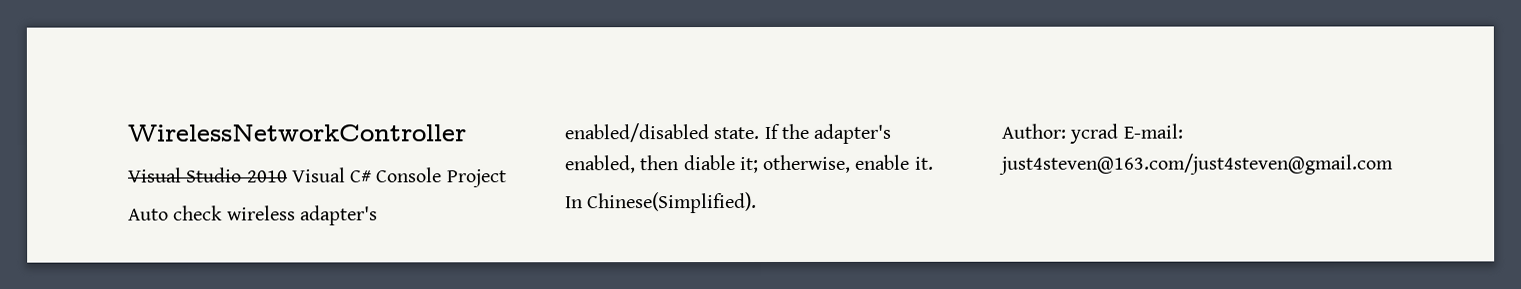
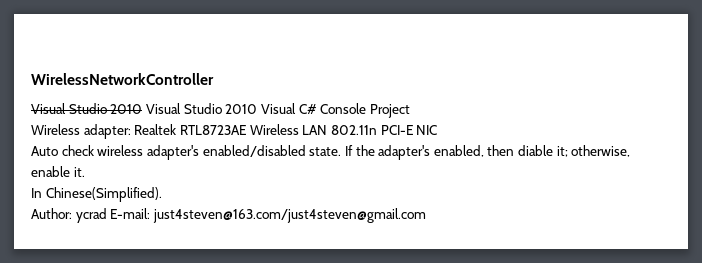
- Visual Studio 2010 Visual C# Console Project
+ Visual Studio 2010 Visual Studio 2010 Visual C# Console Project
+ Wireless adapter: Realtek RTL8723AE Wireless LAN 802.11n PCI-E NIC

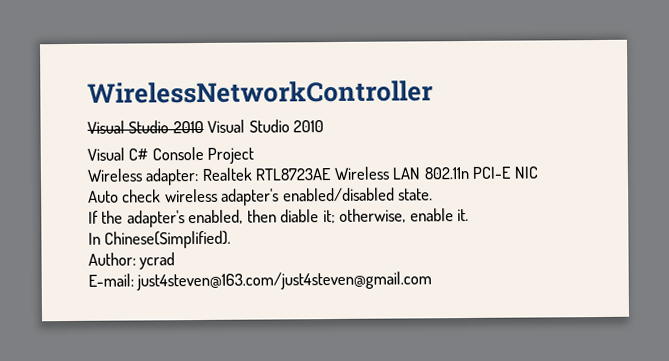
- Visual Studio 2010 Visual Studio 2010 Visual C# Console Project
+ Visual Studio 2010 Visual Studio 2010
+ Visual C# Console Project
- Auto check wireless adapter's enabled/disabled state. If the adapter's enabled, then diable it; otherwise, enable it.
+ Auto check wireless adapter's enabled/disabled state.
+ If the adapter's enabled, then diable it; otherwise, enable it.
- Author: ycrad E-mail: just4steven@163.com/just4steven@gmail.com
+ Author: ycrad
+ E-mail: just4steven@163.com/just4steven@gmail.com

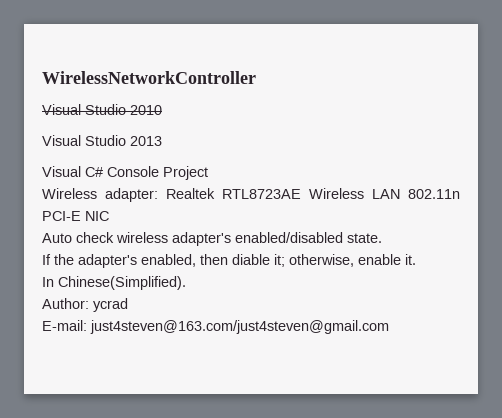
- Visual Studio 2010 Visual Studio 2010
+ Visual Studio 2010
+ Visual Studio 2013

